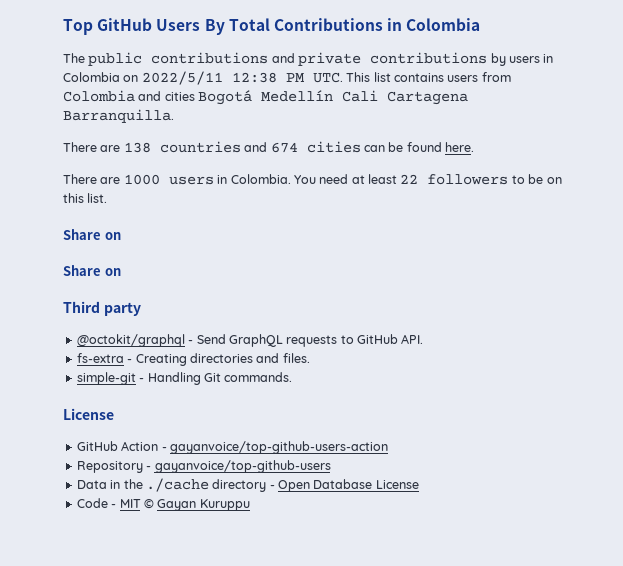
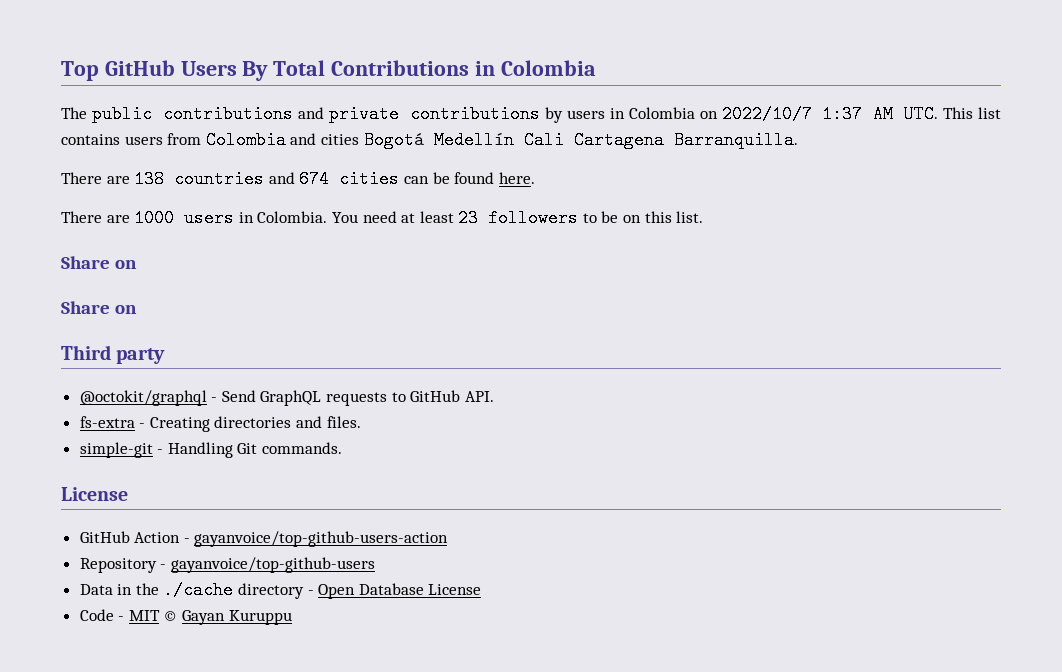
- The public contributions and private contributions by users in Colombia on 2022/5/11 12:38 PM UTC. This list contains users from Colombia and cities Bogotá Medellín Cali Cartagena Barranquilla.
+ The public contributions and private contributions by users in Colombia on 2022/10/7 1:37 AM UTC. This list contains users from Colombia and cities Bogotá Medellín Cali Cartagena Barranquilla.
- You need at least 22 followers to be on this list.
+ You need at least 23 followers to be on this list.

